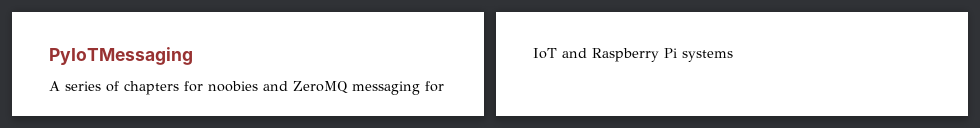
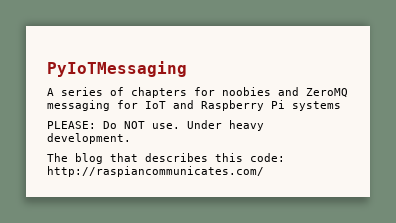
+ PLEASE: Do NOT use. Under heavy development.
+ The blog that describes this code: http://raspiancommunicates.com/

